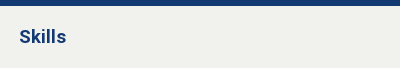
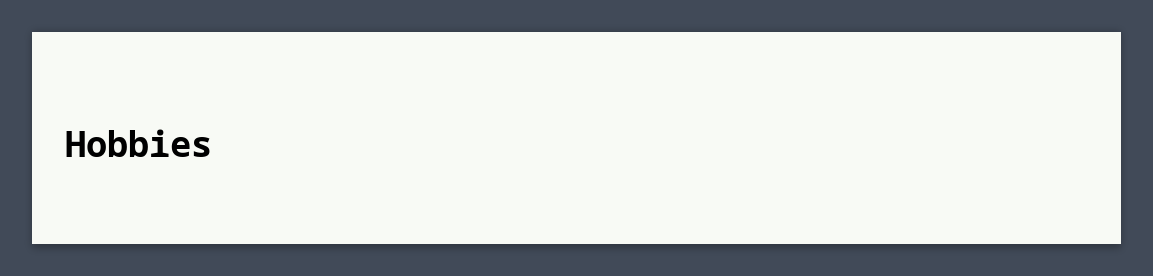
- Skills
+ Hobbies

